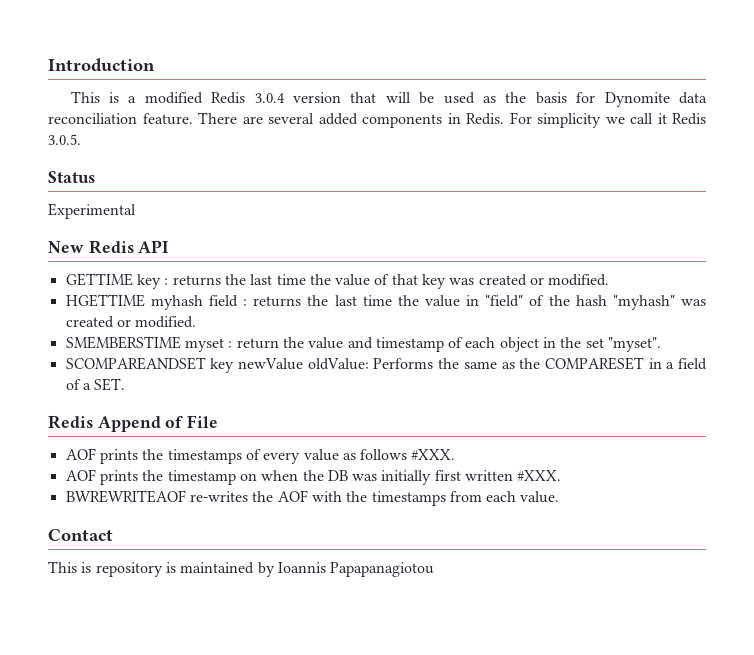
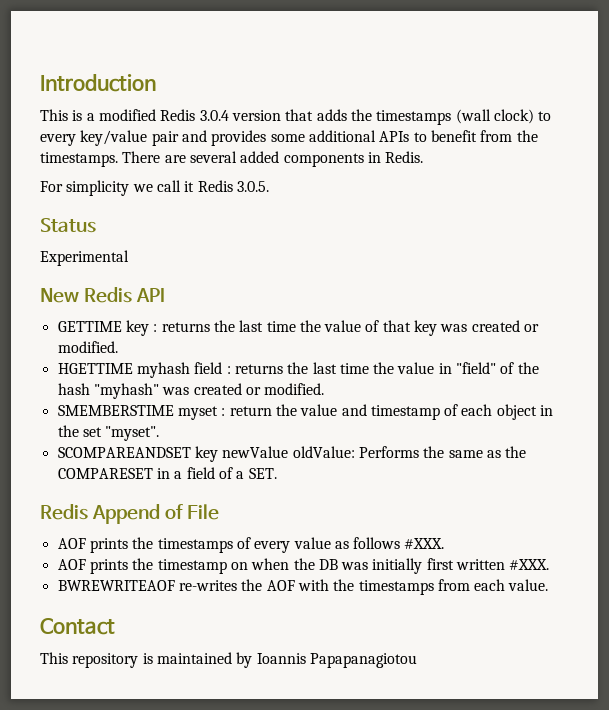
- This is a modified Redis 3.0.4 version that will be used as the basis for Dynomite data reconciliation feature.
+ This is a modified Redis 3.0.4 version that adds the timestamps (wall clock) to every key/value pair and provides some additional APIs to benefit from the timestamps.
- There are several added components in Redis. For simplicity we call it Redis 3.0.5.
+ There are several added components in Redis.
+ For simplicity we call it Redis 3.0.5.
- This is repository is maintained by Ioannis Papapanagiotou
+ This repository is maintained by Ioannis Papapanagiotou

